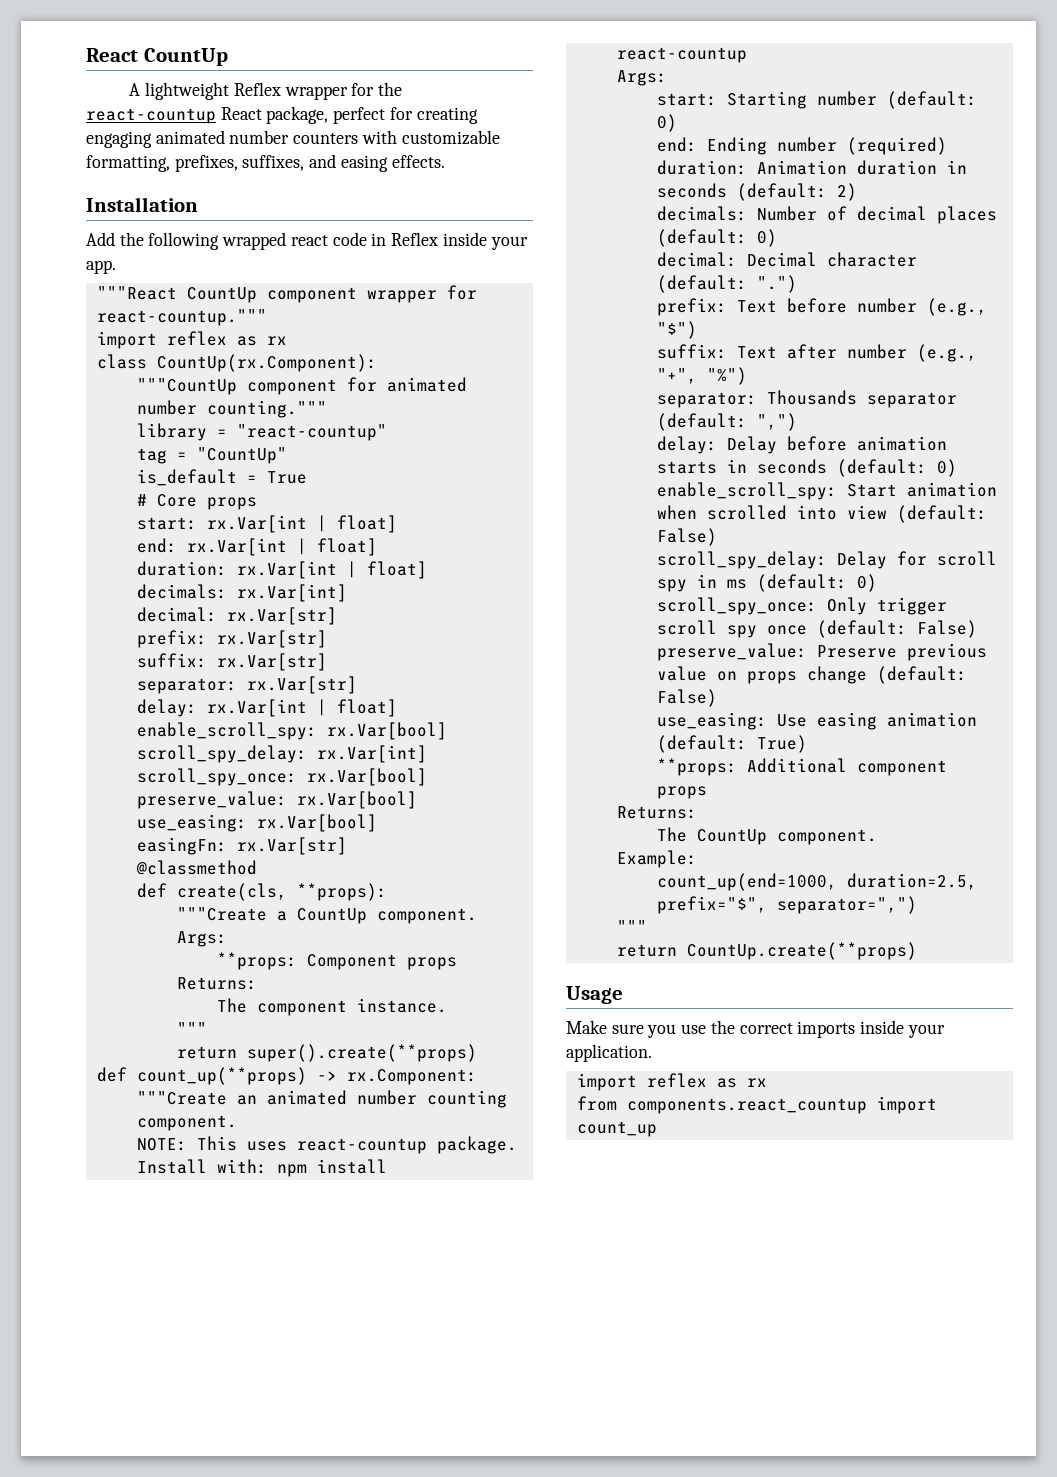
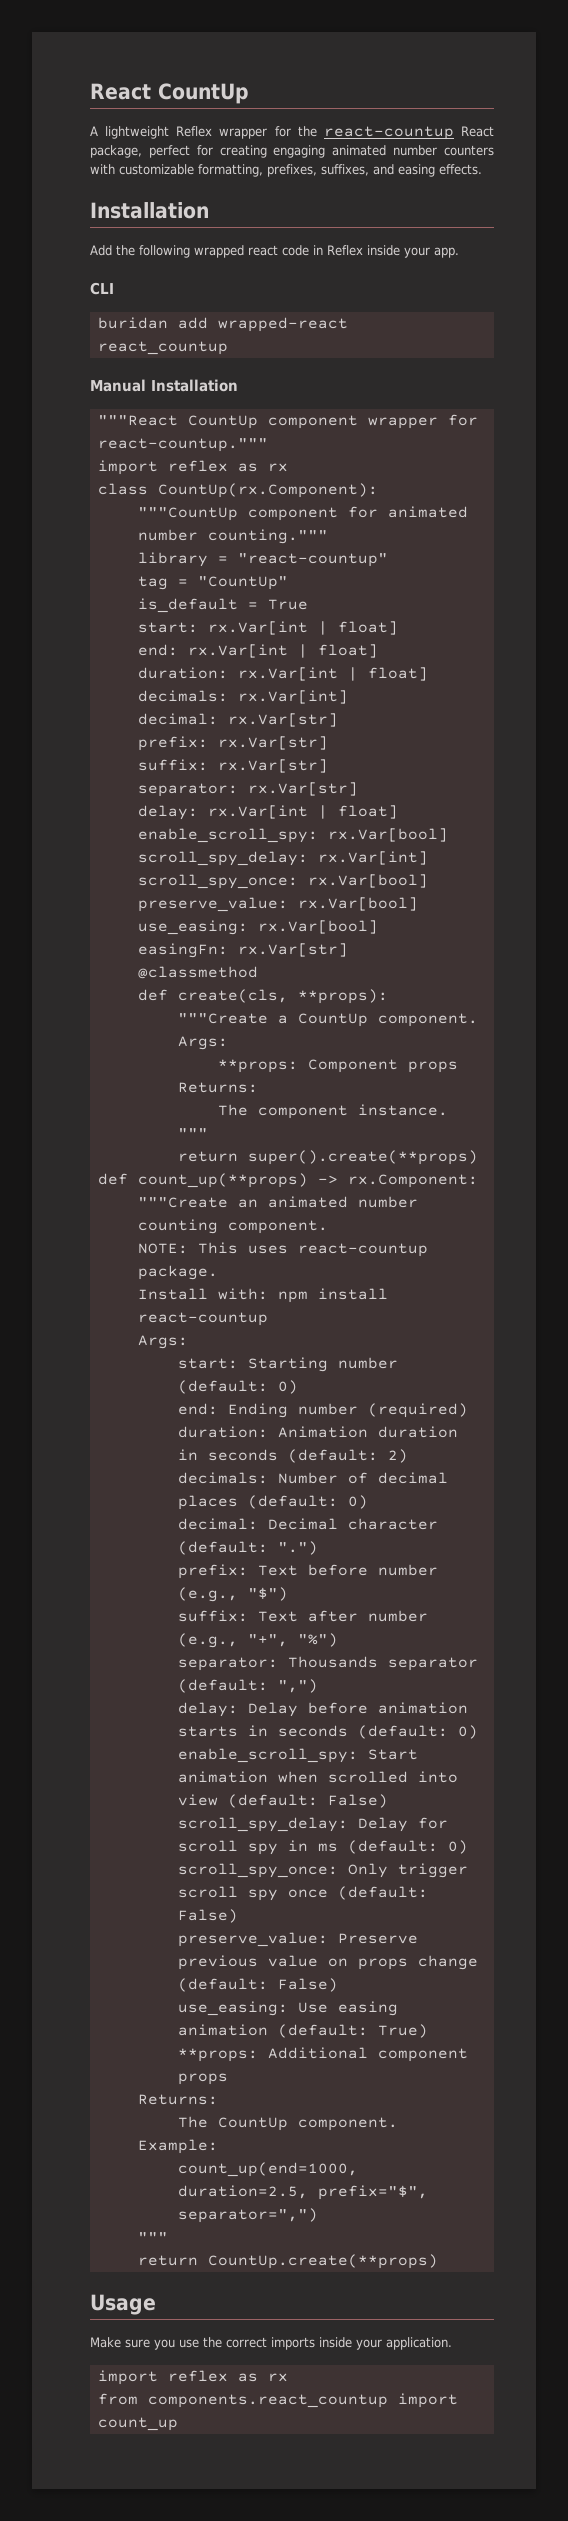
+ CLI
+ buridan add wrapped-react react_countup
+ Manual Installation
- # Core props

